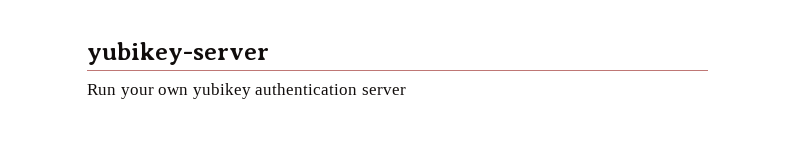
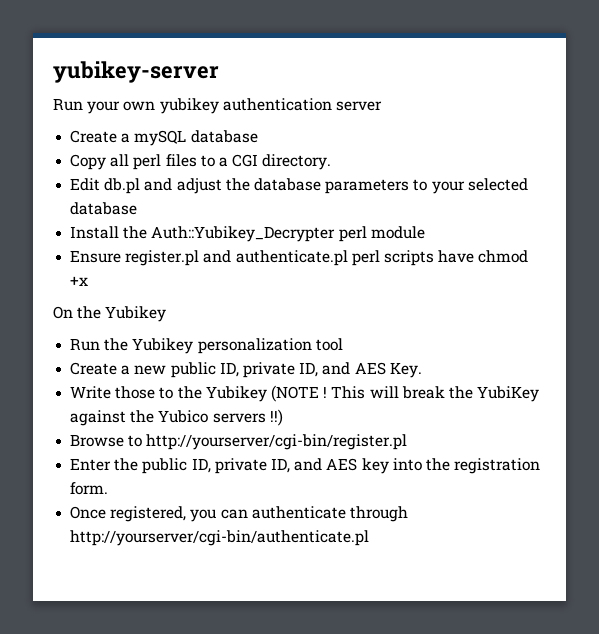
+ Create a mySQL database
+ Copy all perl files to a CGI directory.
+ Edit db.pl and adjust the database parameters to your selected database
+ Install the Auth::Yubikey_Decrypter perl module
+ Ensure register.pl and authenticate.pl perl scripts have chmod +x
+ On the Yubikey
+ Run the Yubikey personalization tool
+ Create a new public ID, private ID, and AES Key.
+ Write those to the Yubikey (NOTE ! This will break the YubiKey against the Yubico servers !!)
+ Browse to http://yourserver/cgi-bin/register.pl
+ Enter the public ID, private ID, and AES key into the registration form.
+ Once registered, you can authenticate through http://yourserver/cgi-bin/authenticate.pl

